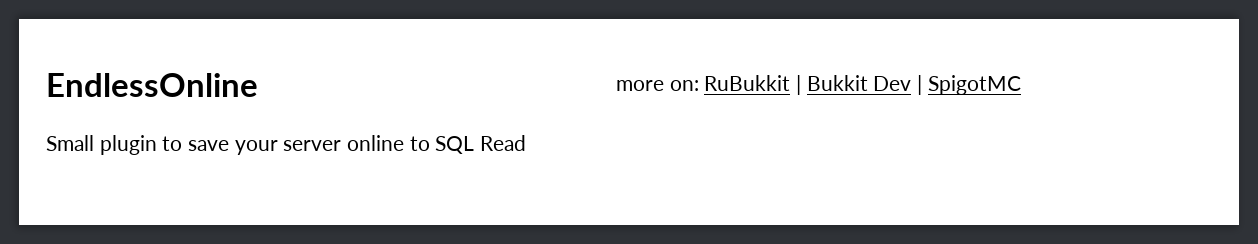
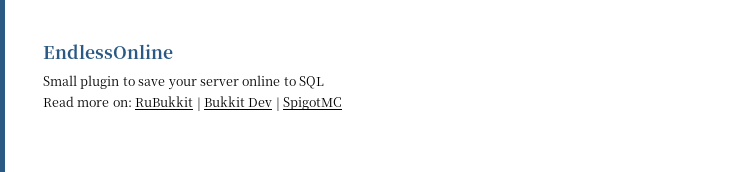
- Small plugin to save your server online to SQL Read more on: RuBukkit | Bukkit Dev | SpigotMC
+ Small plugin to save your server online to SQL
+ Read more on: RuBukkit | Bukkit Dev | SpigotMC

